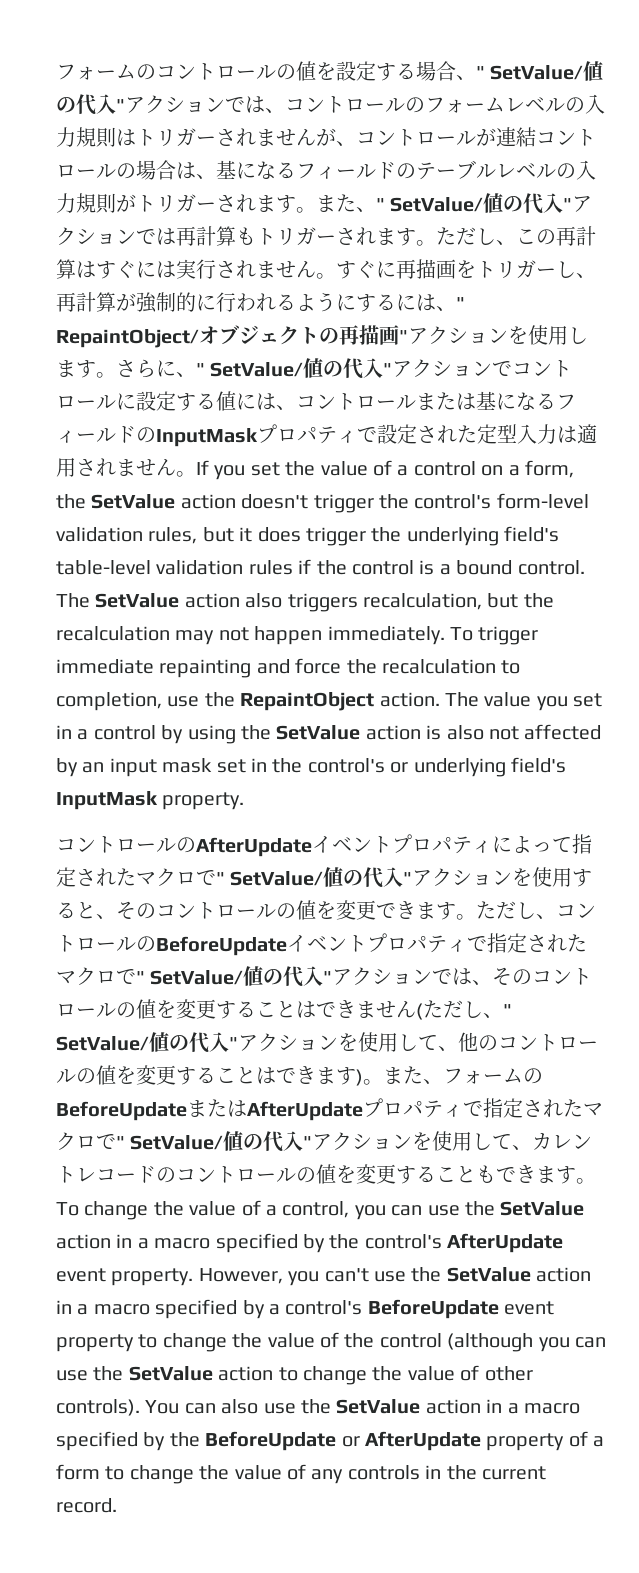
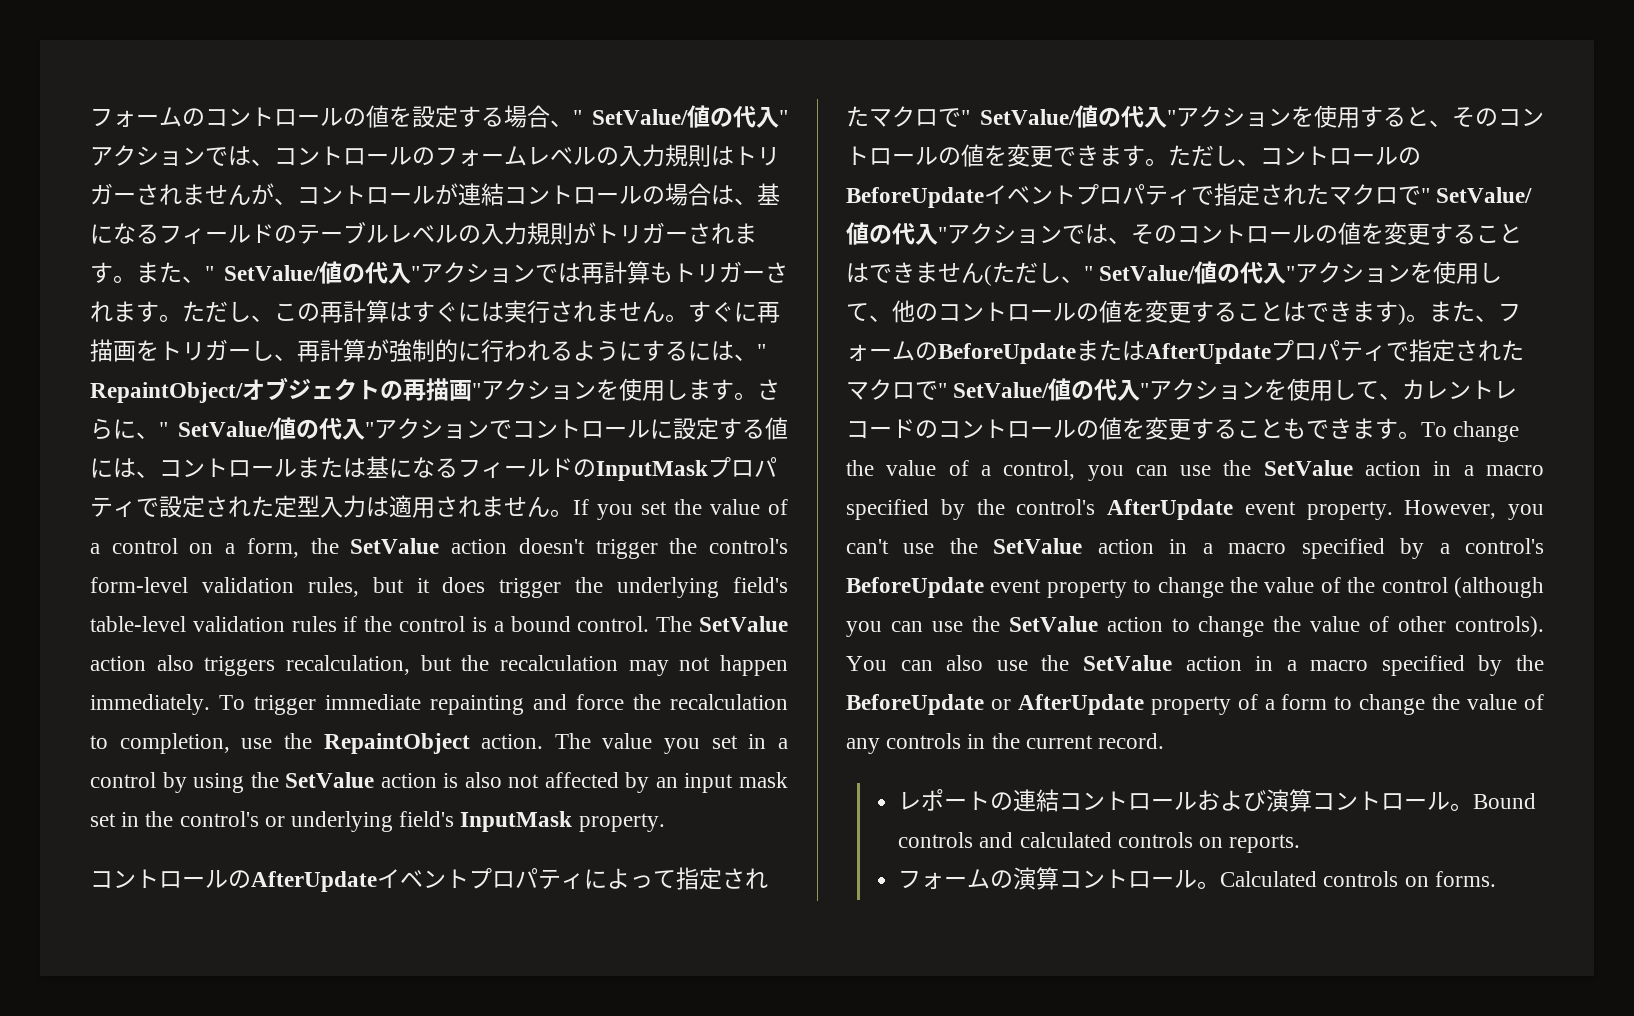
+ レポートの連結コントロールおよび演算コントロール。Bound controls and calculated controls on reports.
+ フォームの演算コントロール。Calculated controls on forms.

